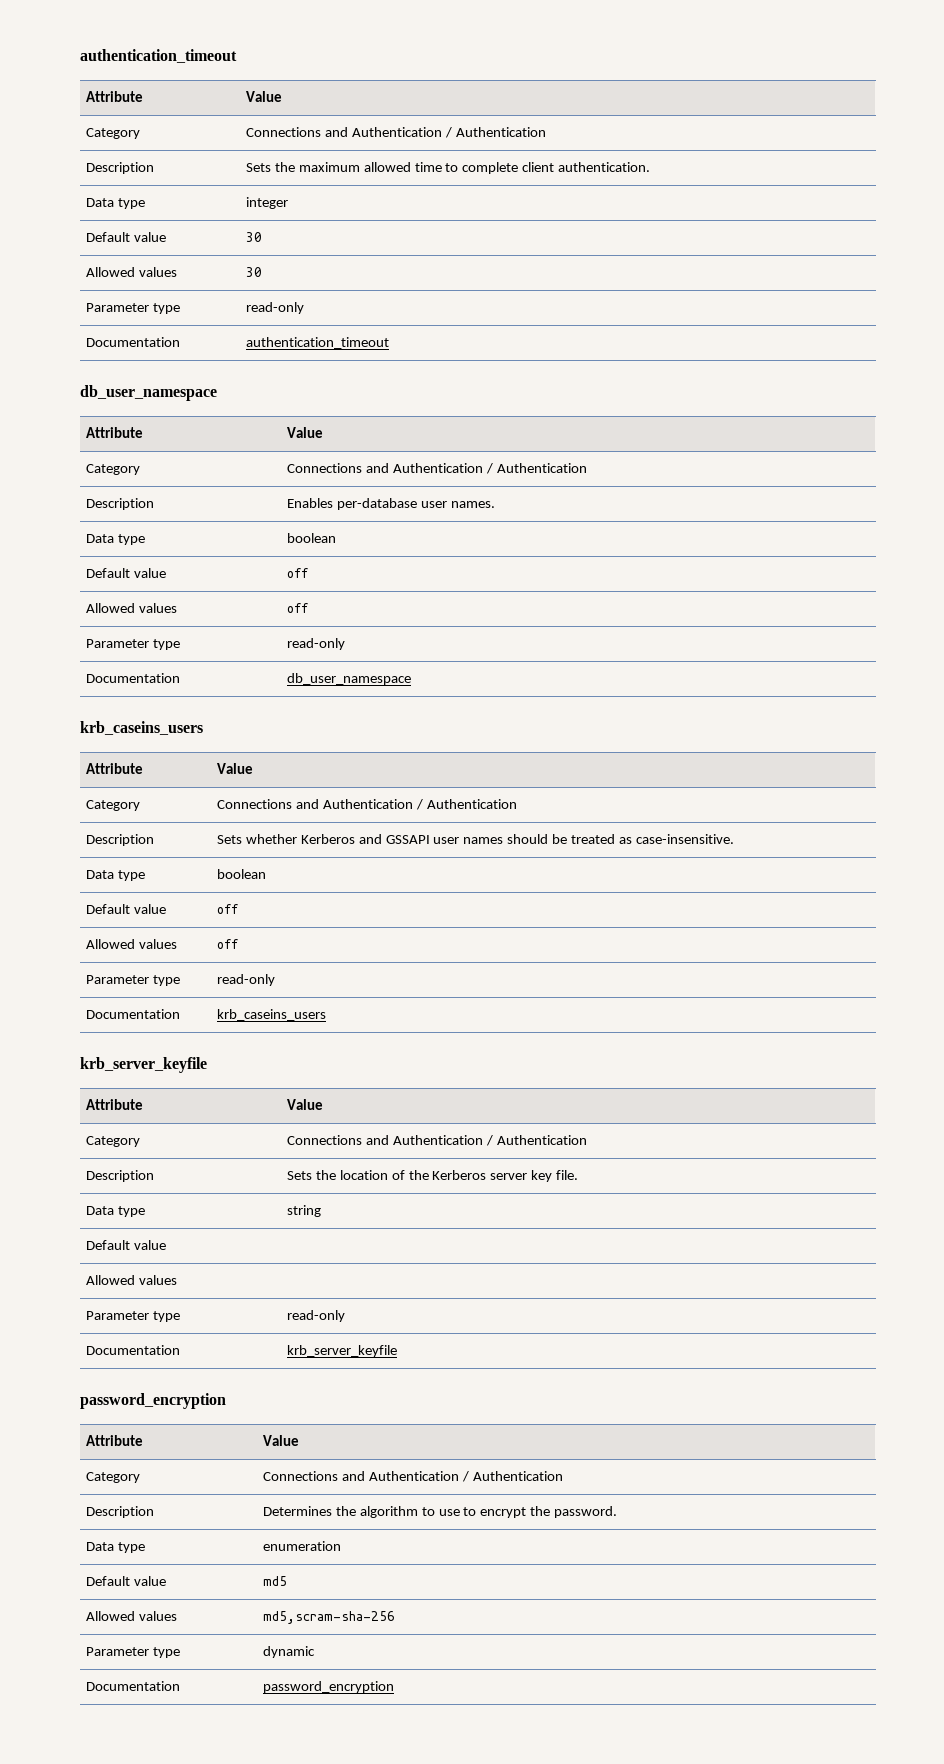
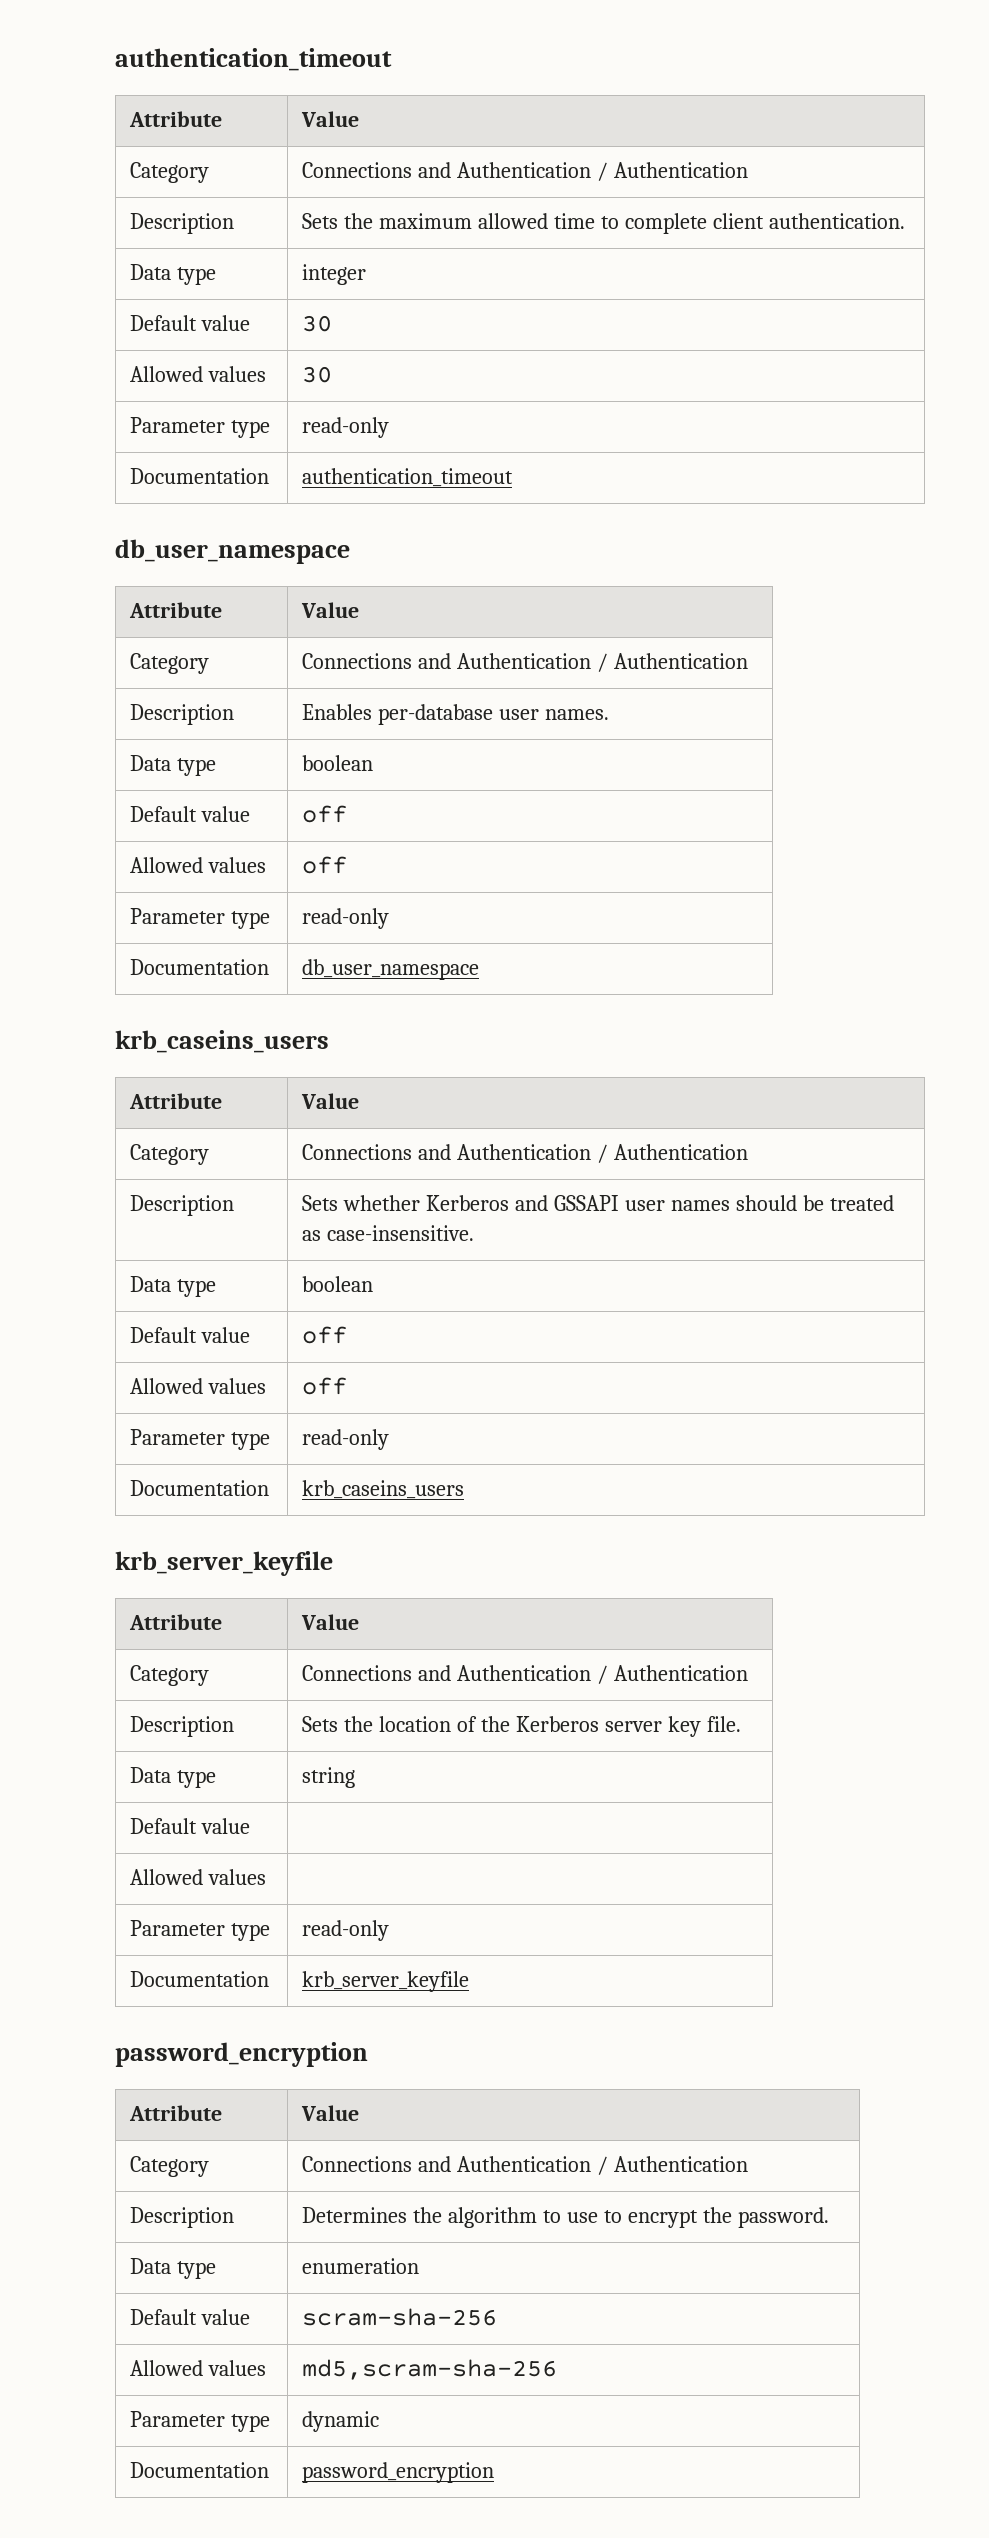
- Default value | md5
+ Default value | scram-sha-256

